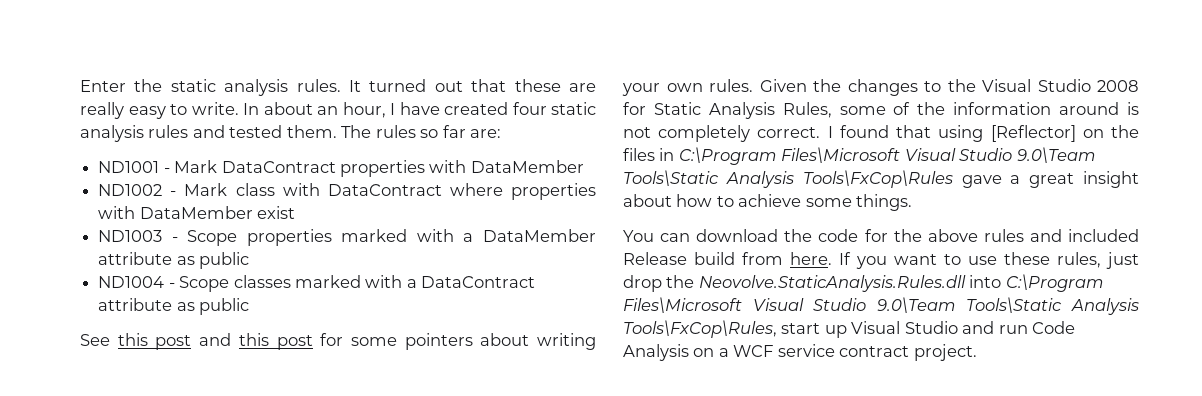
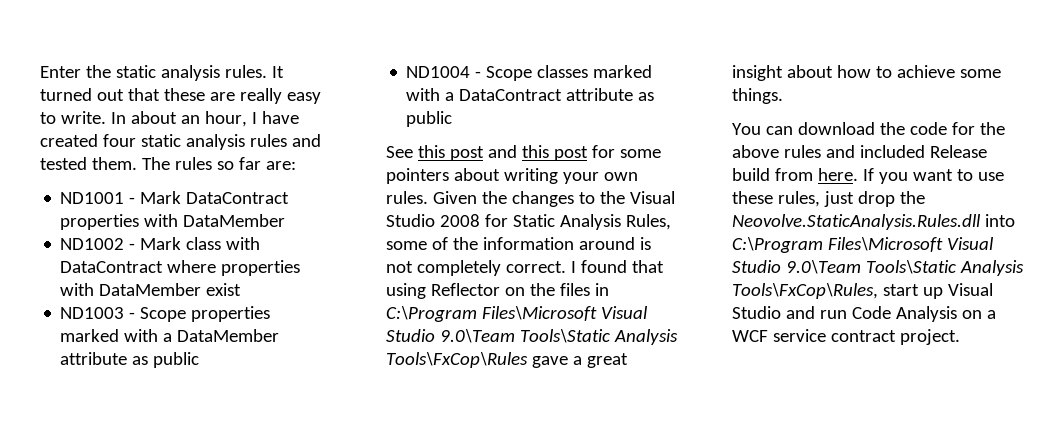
- I found that using [Reflector] on the files in C:\Program Files\Microsoft Visual Studio 9.0\Team Tools\Static Analysis Tools\FxCop\Rules gave a great insight about how to achieve some things.
+ I found that using Reflector on the files in C:\Program Files\Microsoft Visual Studio 9.0\Team Tools\Static Analysis Tools\FxCop\Rules gave a great insight about how to achieve some things.

